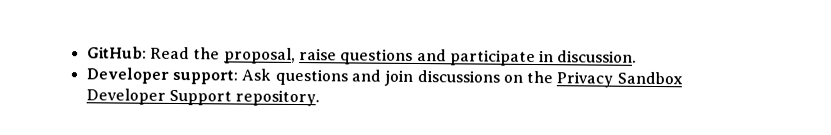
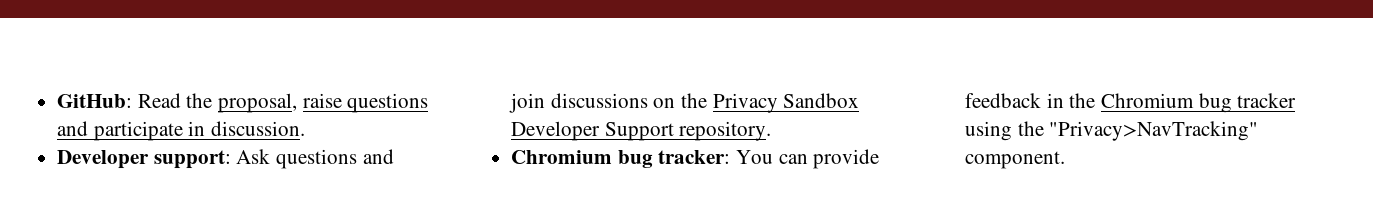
+ Chromium bug tracker: You can provide feedback in the Chromium bug tracker using the "Privacy>NavTracking" component.

